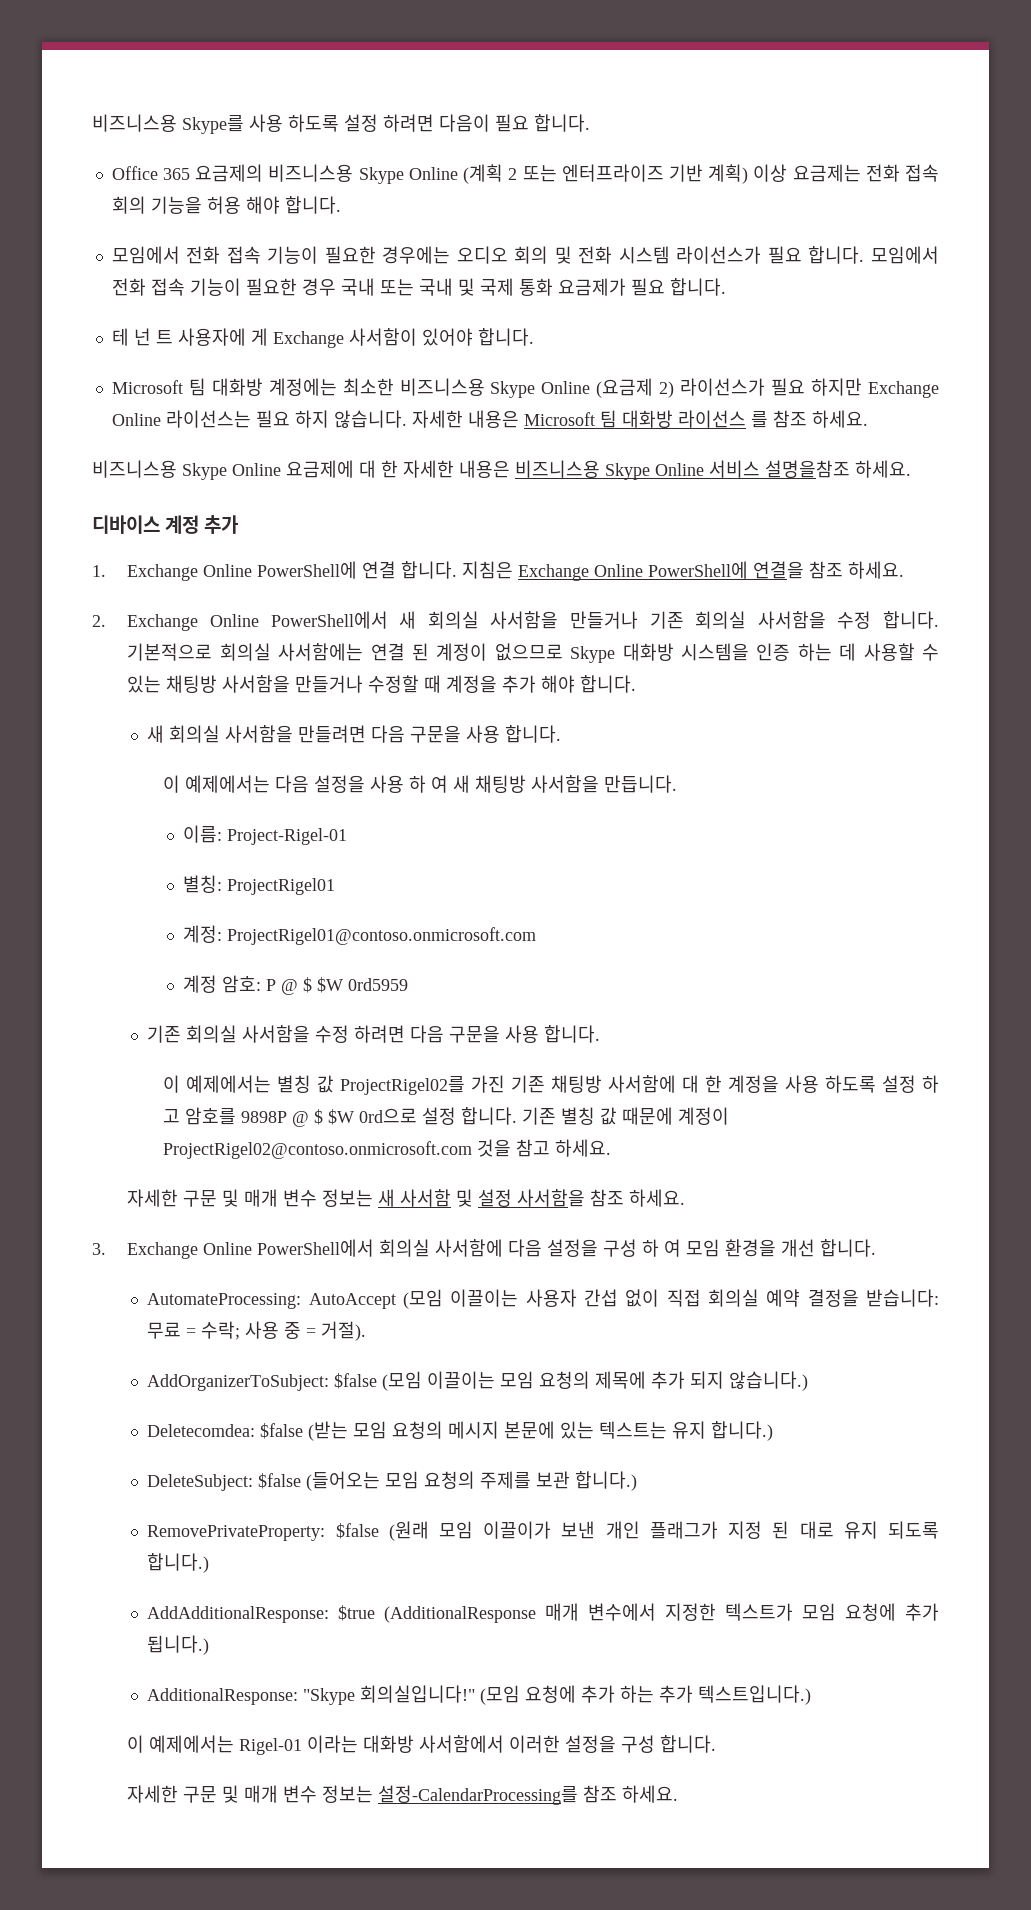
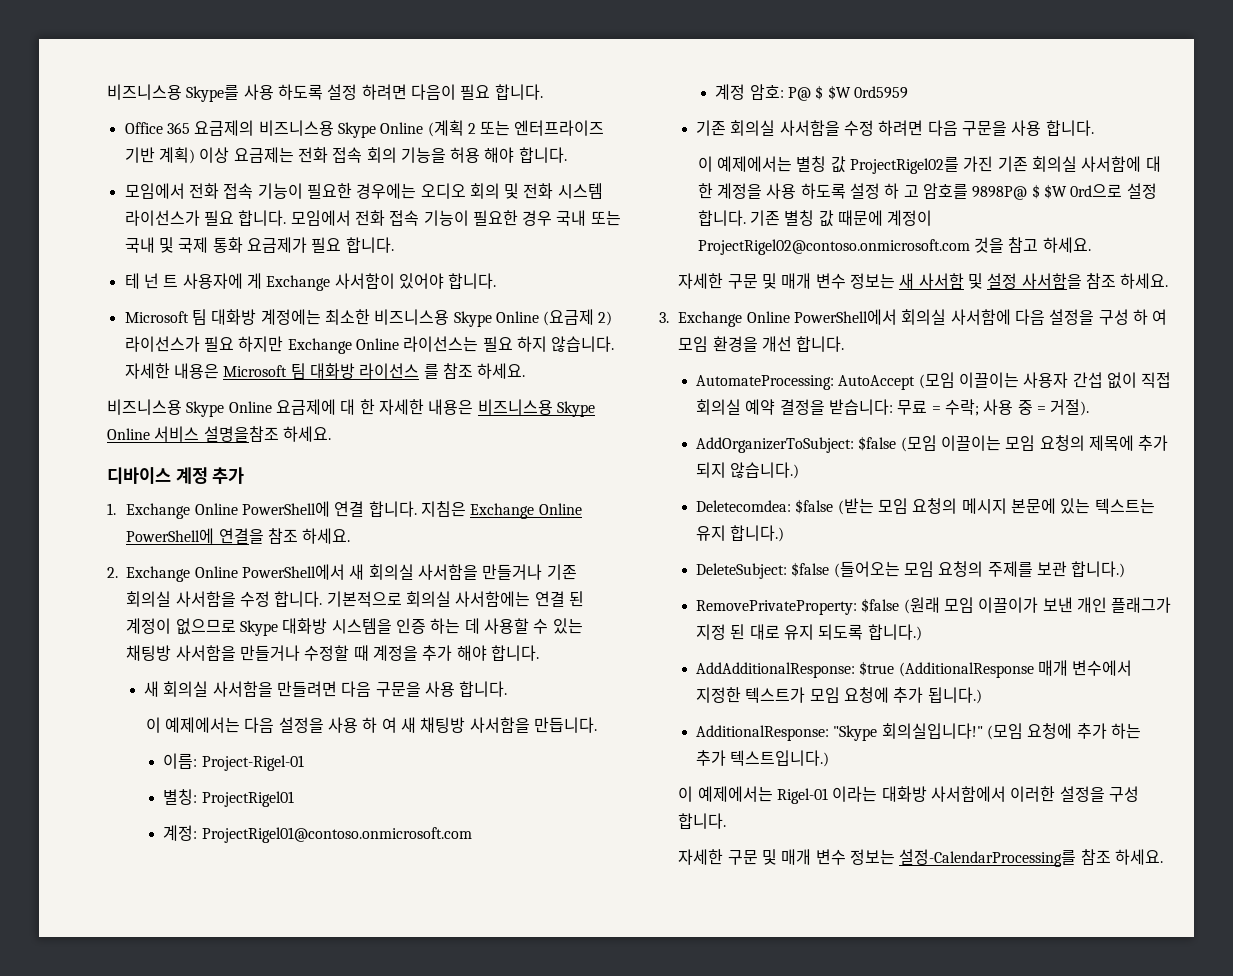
- 계정 암호: P @ $ $W 0rd5959
+ 계정 암호: P@ $ $W 0rd5959
- 이 예제에서는 별칭 값 ProjectRigel02를 가진 기존 채팅방 사서함에 대 한 계정을 사용 하도록 설정 하 고 암호를 9898P @ $ $W 0rd으로 설정 합니다.
+ 이 예제에서는 별칭 값 ProjectRigel02를 가진 기존 회의실 사서함에 대 한 계정을 사용 하도록 설정 하 고 암호를 9898P@ $ $W 0rd으로 설정 합니다.

